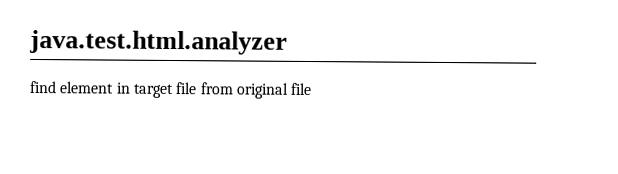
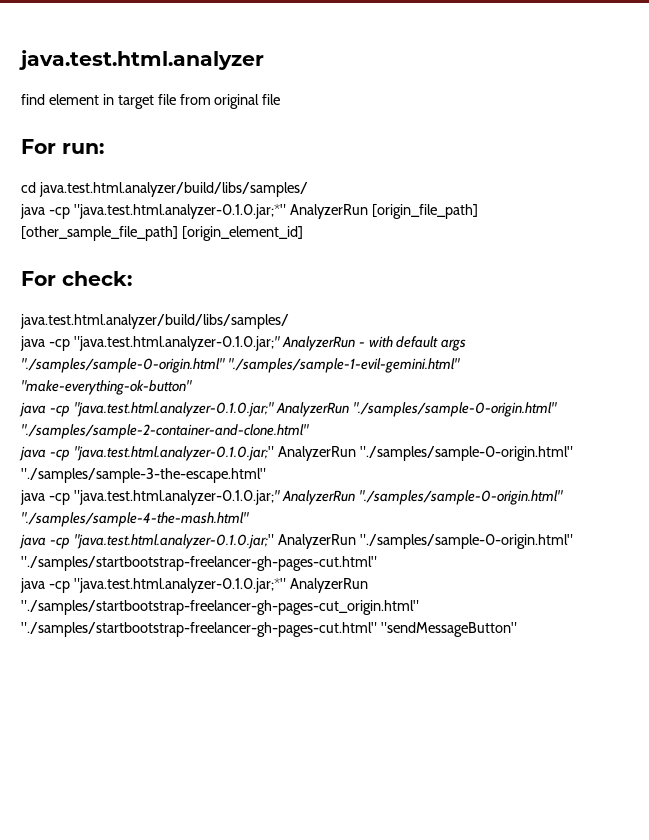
+ For run:
+ cd java.test.html.analyzer/build/libs/samples/
+ java -cp "java.test.html.analyzer-0.1.0.jar;*" AnalyzerRun [origin_file_path] [other_sample_file_path] [origin_element_id]
+ For check:
+ java.test.html.analyzer/build/libs/samples/
+ java -cp "java.test.html.analyzer-0.1.0.jar;" AnalyzerRun - with default args "./samples/sample-0-origin.html" "./samples/sample-1-evil-gemini.html" "make-everything-ok-button"
+ java -cp "java.test.html.analyzer-0.1.0.jar;" AnalyzerRun "./samples/sample-0-origin.html" "./samples/sample-2-container-and-clone.html"
+ java -cp "java.test.html.analyzer-0.1.0.jar;" AnalyzerRun "./samples/sample-0-origin.html" "./samples/sample-3-the-escape.html"
+ java -cp "java.test.html.analyzer-0.1.0.jar;" AnalyzerRun "./samples/sample-0-origin.html" "./samples/sample-4-the-mash.html"
+ java -cp "java.test.html.analyzer-0.1.0.jar;" AnalyzerRun "./samples/sample-0-origin.html" "./samples/startbootstrap-freelancer-gh-pages-cut.html"
+ java -cp "java.test.html.analyzer-0.1.0.jar;*" AnalyzerRun "./samples/startbootstrap-freelancer-gh-pages-cut_origin.html" "./samples/startbootstrap-freelancer-gh-pages-cut.html" "sendMessageButton"

